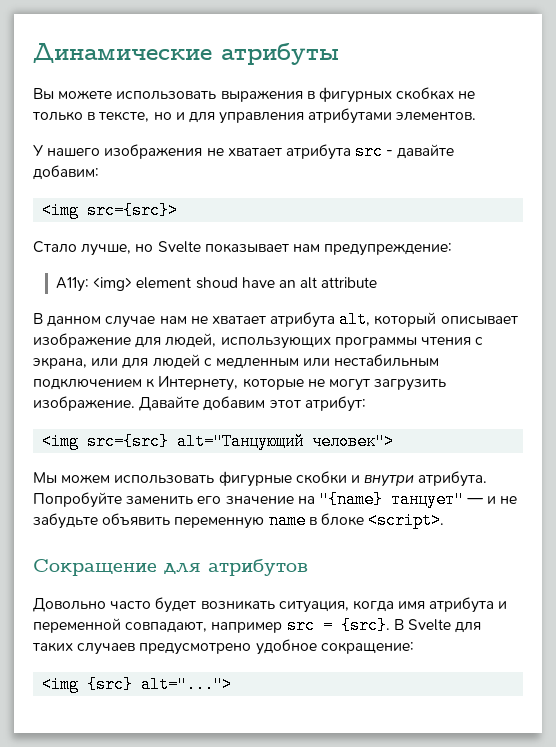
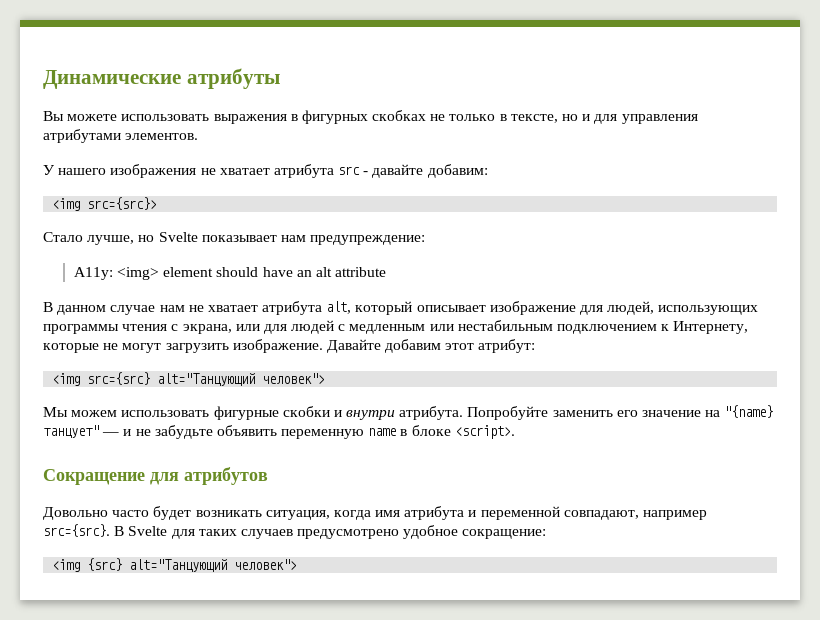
- A11y: <img> element shoud have an alt attribute
+ A11y: <img> element should have an alt attribute
- Довольно часто будет возникать ситуация, когда имя атрибута и переменной совпадают, например src = {src}.
+ Довольно часто будет возникать ситуация, когда имя атрибута и переменной совпадают, например src={src}.
- <img {src} alt="...">
+ <img {src} alt="Танцующий человек">

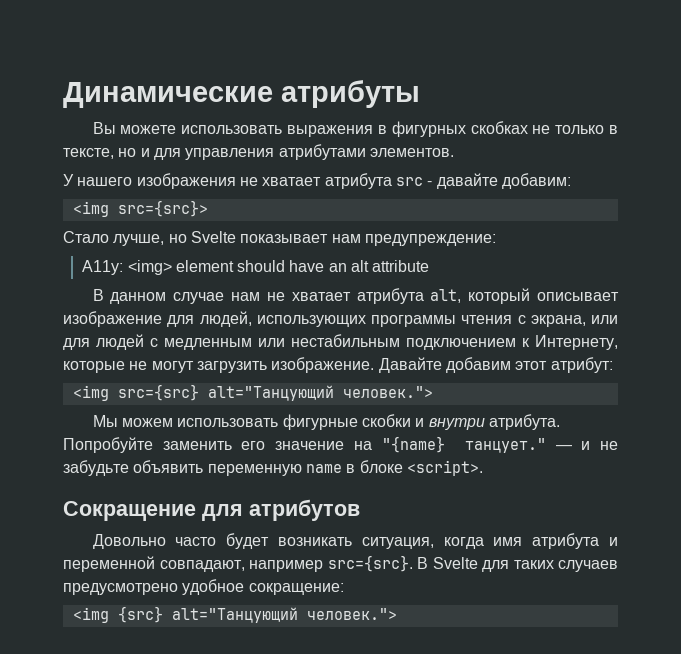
- <img src={src} alt="Танцующий человек">
+ <img src={src} alt="Танцующий человек.">
- Попробуйте заменить его значение на "{name} танцует" — и не забудьте объявить переменную name в блоке <script>.
+ Попробуйте заменить его значение на "{name} танцует." — и не забудьте объявить переменную name в блоке <script>.
- <img {src} alt="Танцующий человек">
+ <img {src} alt="Танцующий человек.">

